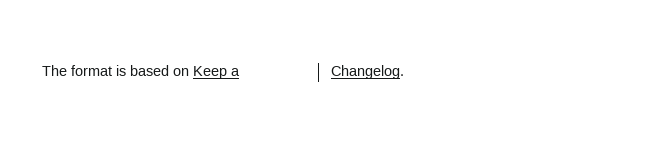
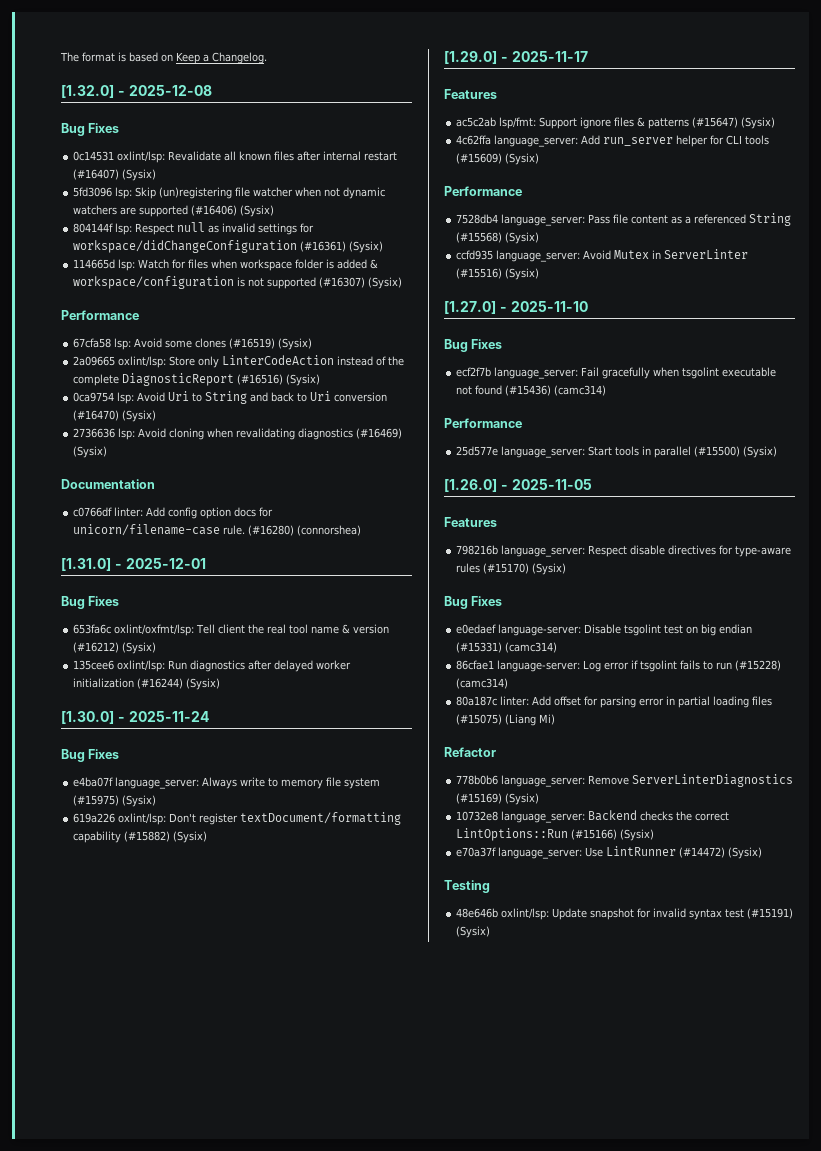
+ [1.32.0] - 2025-12-08
+ Bug Fixes
+ 0c14531 oxlint/lsp: Revalidate all known files after internal restart (#16407) (Sysix)
+ 5fd3096 lsp: Skip (un)registering file watcher when not dynamic watchers are supported (#16406) (Sysix)
+ 804144f lsp: Respect null as invalid settings for workspace/didChangeConfiguration (#16361) (Sysix)
+ 114665d lsp: Watch for files when workspace folder is added & workspace/configuration is not supported (#16307) (Sysix)
+ Performance
+ 67cfa58 lsp: Avoid some clones (#16519) (Sysix)
+ 2a09665 oxlint/lsp: Store only LinterCodeAction instead of the complete DiagnosticReport (#16516) (Sysix)
+ 0ca9754 lsp: Avoid Uri to String and back to Uri conversion (#16470) (Sysix)
+ 2736636 lsp: Avoid cloning when revalidating diagnostics (#16469) (Sysix)
+ Documentation
+ c0766df linter: Add config option docs for unicorn/filename-case rule. (#16280) (connorshea)
+ [1.31.0] - 2025-12-01
+ Bug Fixes
+ 653fa6c oxlint/oxfmt/lsp: Tell client the real tool name & version (#16212) (Sysix)
+ 135cee6 oxlint/lsp: Run diagnostics after delayed worker initialization (#16244) (Sysix)
+ [1.30.0] - 2025-11-24
+ Bug Fixes
+ e4ba07f language_server: Always write to memory file system (#15975) (Sysix)
+ 619a226 oxlint/lsp: Don't register textDocument/formatting capability (#15882) (Sysix)
+ [1.29.0] - 2025-11-17
+ Features
+ ac5c2ab lsp/fmt: Support ignore files & patterns (#15647) (Sysix)
+ 4c62ffa language_server: Add run_server helper for CLI tools (#15609) (Sysix)
+ Performance
+ 7528db4 language_server: Pass file content as a referenced String (#15568) (Sysix)
+ ccfd935 language_server: Avoid Mutex in ServerLinter (#15516) (Sysix)
+ [1.27.0] - 2025-11-10
+ Bug Fixes
+ ecf2f7b language_server: Fail gracefully when tsgolint executable not found (#15436) (camc314)
+ Performance
+ 25d577e language_server: Start tools in parallel (#15500) (Sysix)
+ [1.26.0] - 2025-11-05
+ Features
+ 798216b language_server: Respect disable directives for type-aware rules (#15170) (Sysix)
+ Bug Fixes
+ e0edaef language-server: Disable tsgolint test on big endian (#15331) (camc314)
+ 86cfae1 language-server: Log error if tsgolint fails to run (#15228) (camc314)
+ 80a187c linter: Add offset for parsing error in partial loading files (#15075) (Liang Mi)
+ Refactor
+ 778b0b6 language_server: Remove ServerLinterDiagnostics (#15169) (Sysix)
+ 10732e8 language_server: Backend checks the correct LintOptions::Run (#15166) (Sysix)
+ e70a37f language_server: Use LintRunner (#14472) (Sysix)
+ Testing
+ 48e646b oxlint/lsp: Update snapshot for invalid syntax test (#15191) (Sysix)

